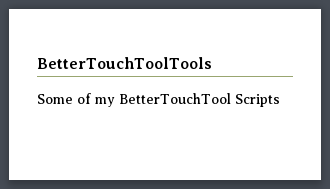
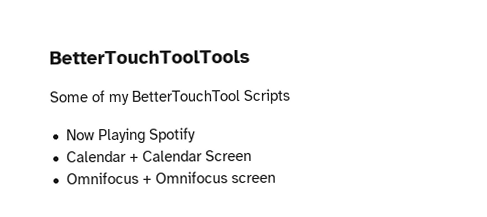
+ Now Playing Spotify
+ Calendar + Calendar Screen
+ Omnifocus + Omnifocus screen

